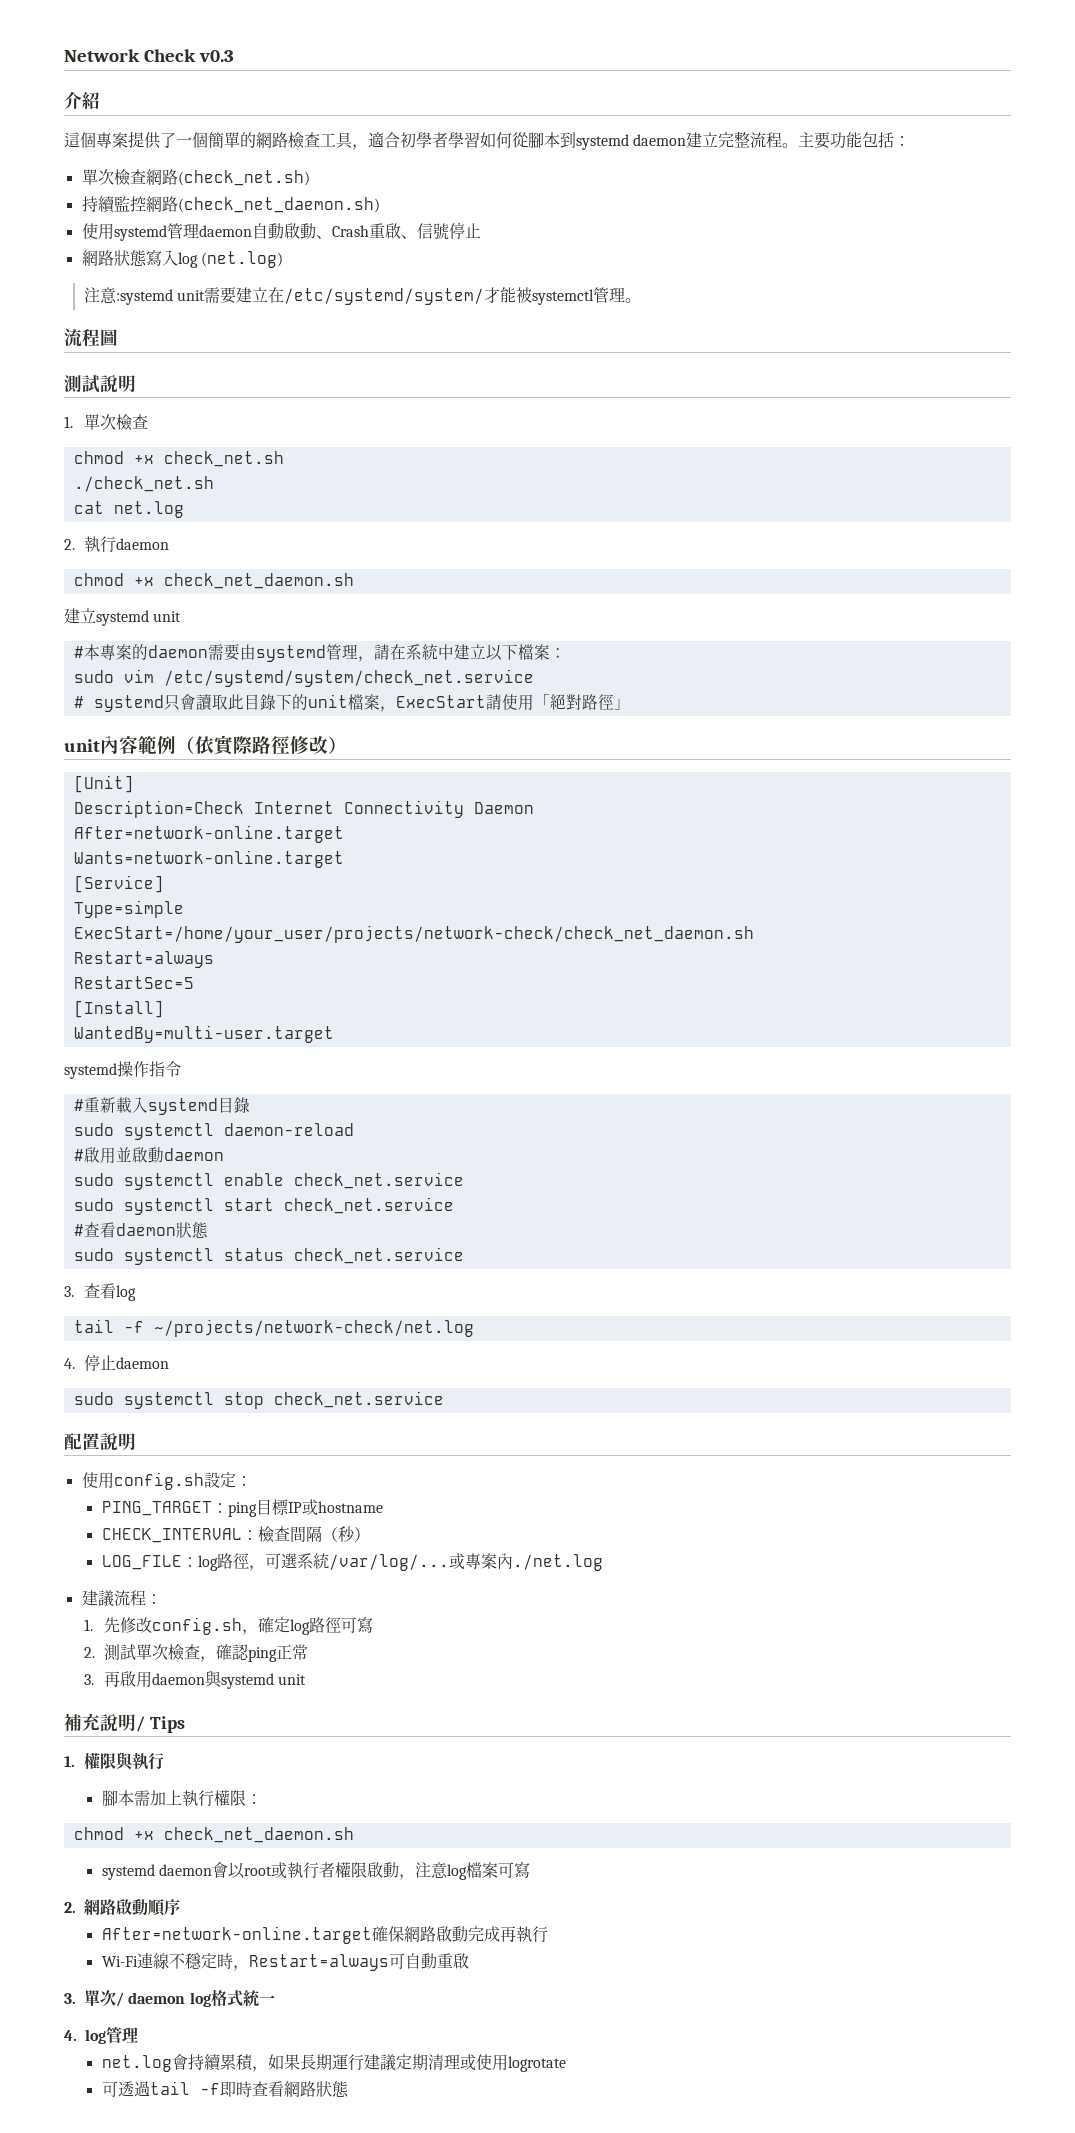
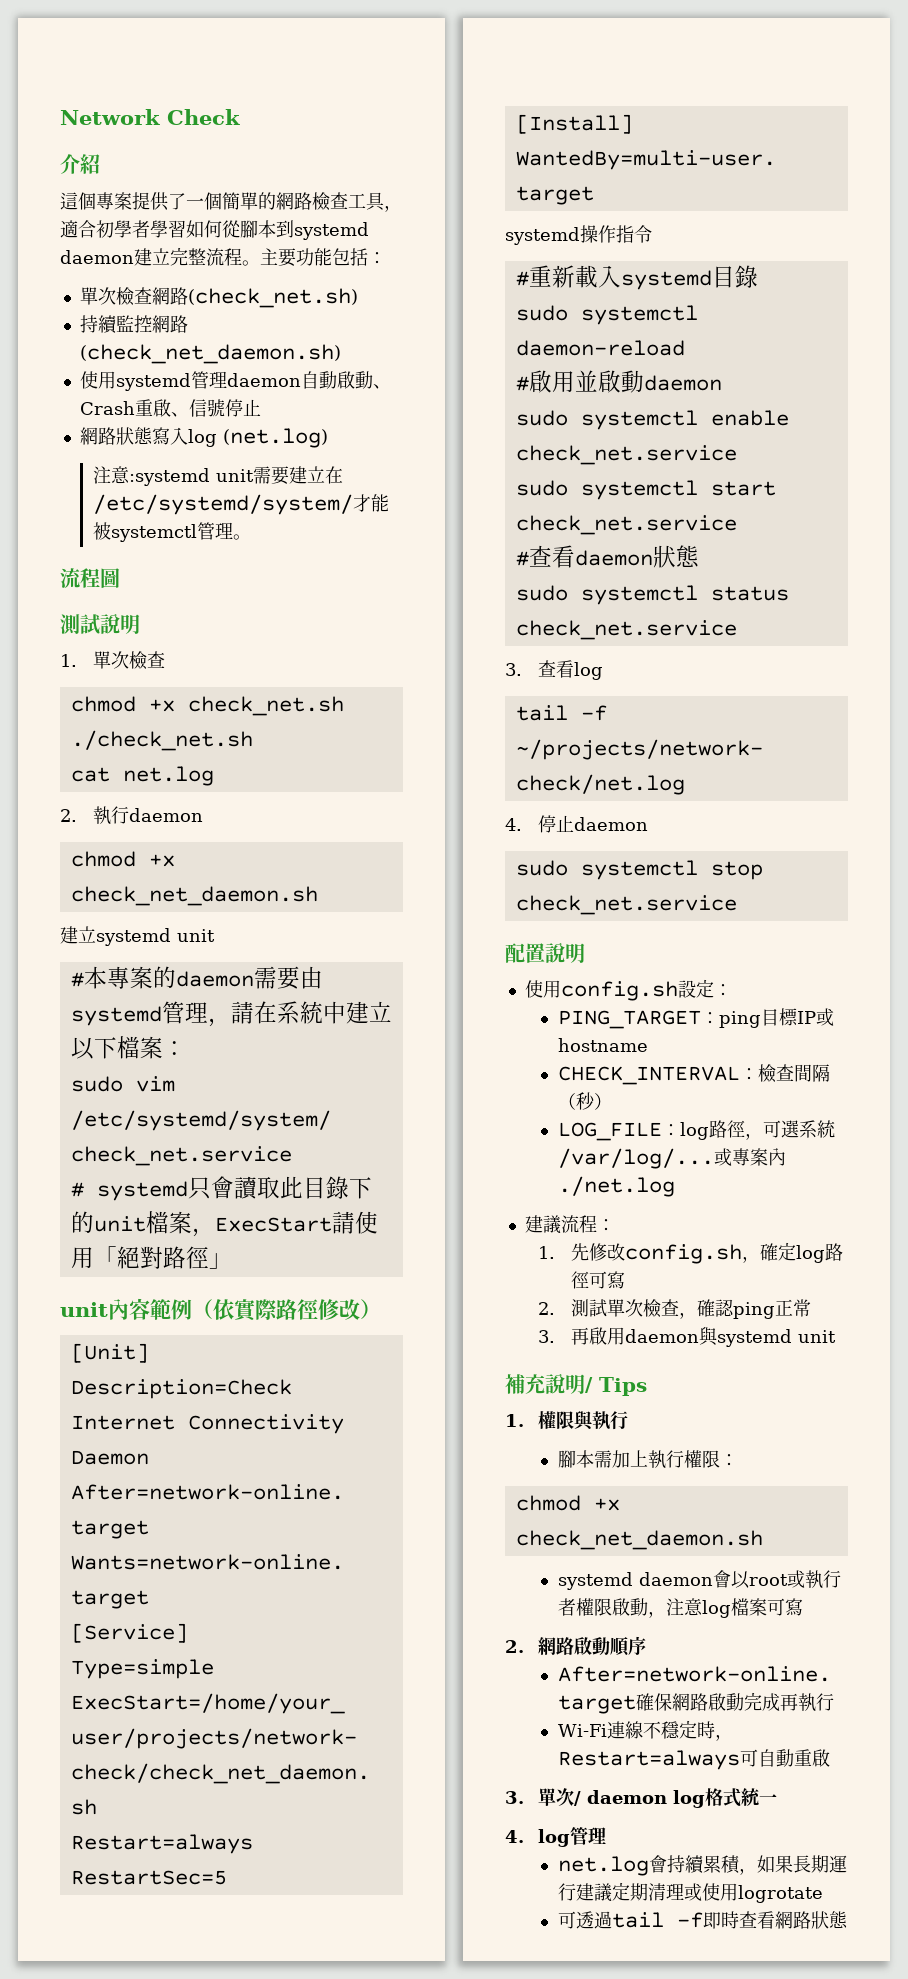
- Network Check v0.3
+ Network Check

